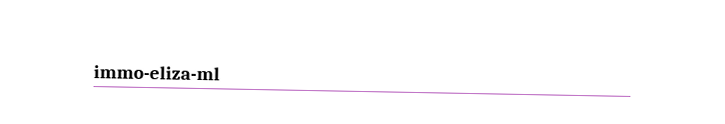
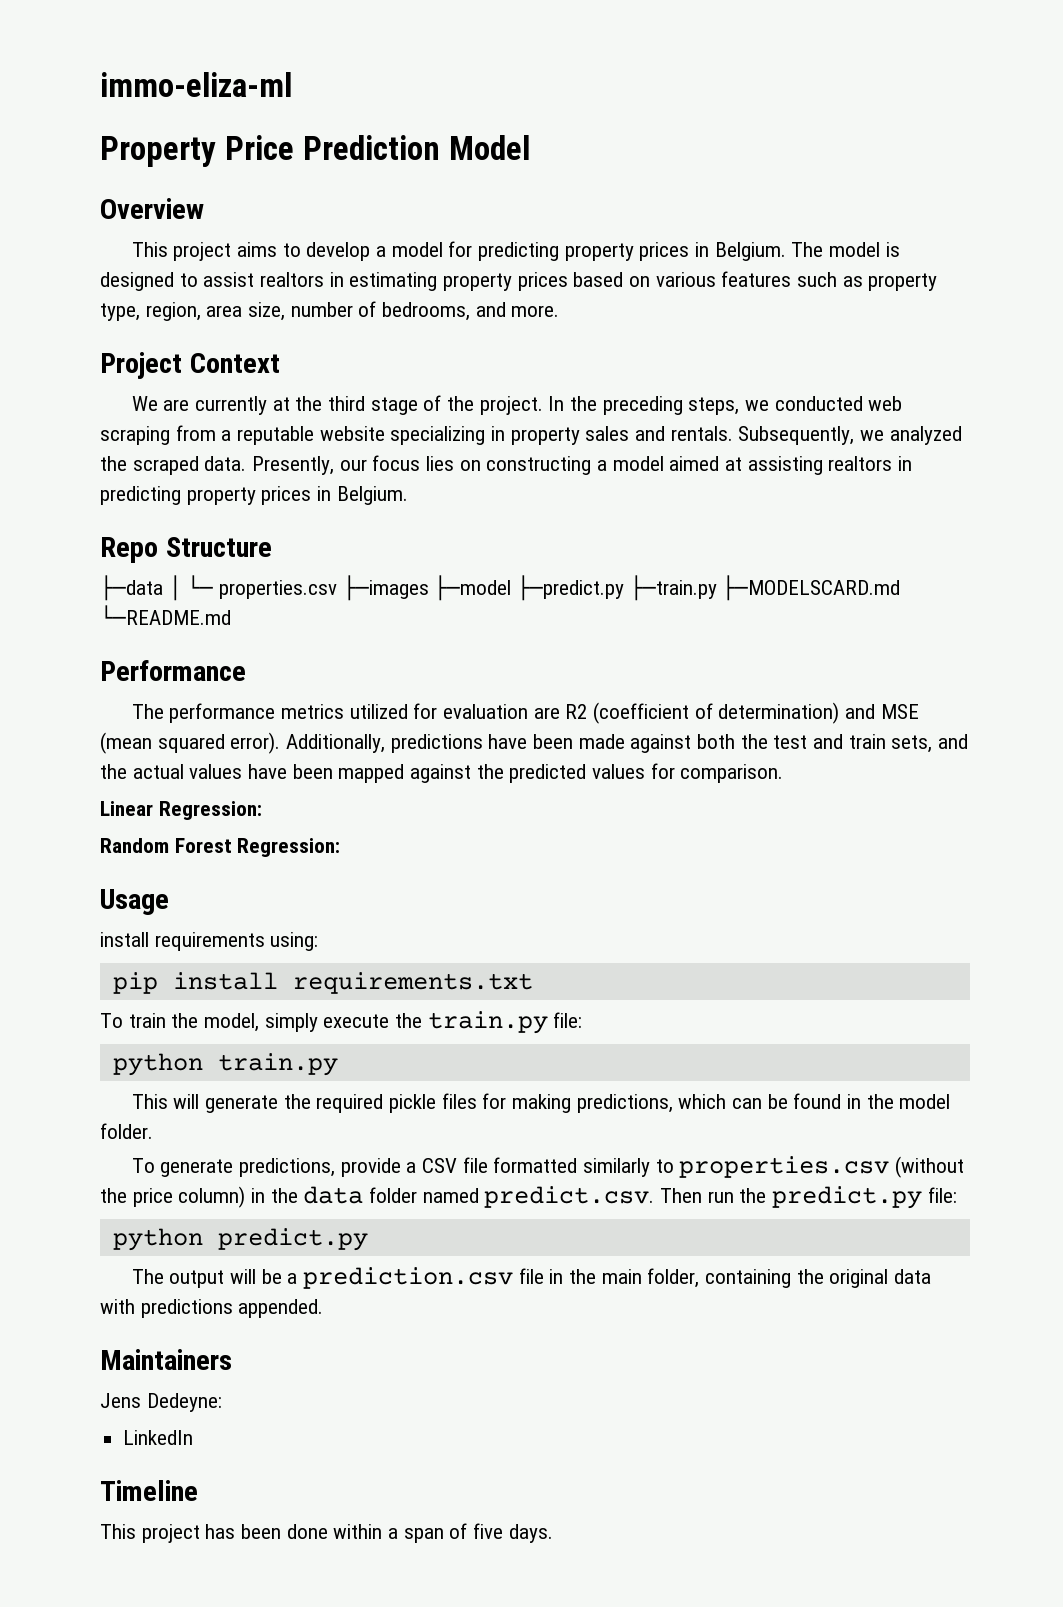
+ Property Price Prediction Model
+ Overview
+ This project aims to develop a model for predicting property prices in Belgium. The model is designed to assist realtors in estimating property prices based on various features such as property type, region, area size, number of bedrooms, and more.
+ Project Context
+ We are currently at the third stage of the project. In the preceding steps, we conducted web scraping from a reputable website specializing in property sales and rentals. Subsequently, we analyzed the scraped data. Presently, our focus lies on constructing a model aimed at assisting realtors in predicting property prices in Belgium.
+ Repo Structure
+ ├─data │ └─ properties.csv ├─images ├─model ├─predict.py ├─train.py ├─MODELSCARD.md └─README.md
+ Performance
+ The performance metrics utilized for evaluation are R2 (coefficient of determination) and MSE (mean squared error). Additionally, predictions have been made against both the test and train sets, and the actual values have been mapped against the predicted values for comparison.
+ Linear Regression:
+ Random Forest Regression:
+ Usage
+ install requirements using:
+ pip install requirements.txt
+ To train the model, simply execute the train.py file:
+ python train.py
+ This will generate the required pickle files for making predictions, which can be found in the model folder.
+ To generate predictions, provide a CSV file formatted similarly to properties.csv (without the price column) in the data folder named predict.csv. Then run the predict.py file:
+ python predict.py
+ The output will be a prediction.csv file in the main folder, containing the original data with predictions appended.
+ Maintainers
+ Jens Dedeyne:
+ LinkedIn
+ Timeline
+ This project has been done within a span of five days.

